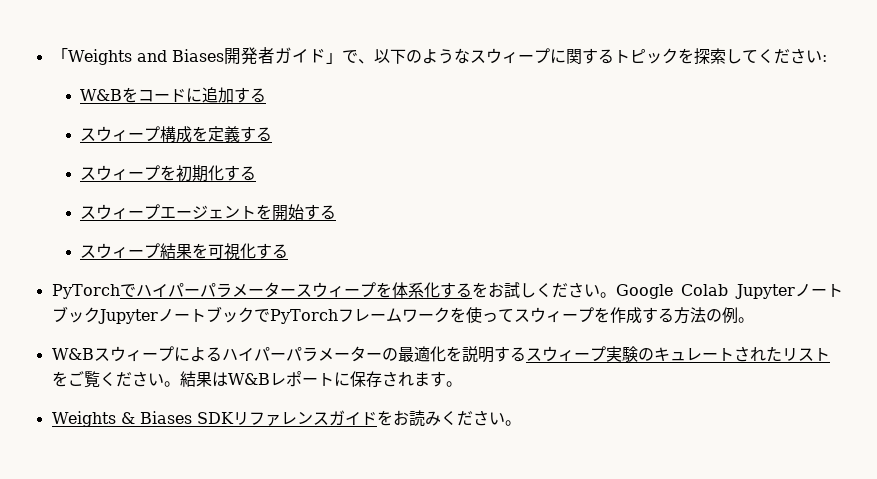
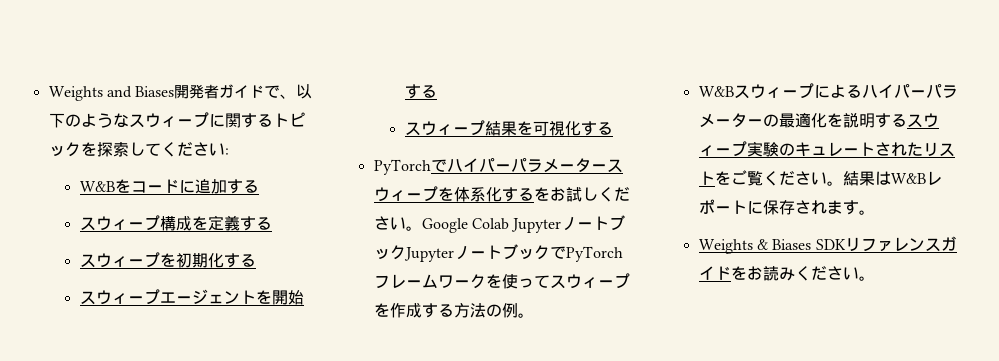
- 「Weights and Biases開発者ガイド」で、以下のようなスウィープに関するトピックを探索してください:
+ Weights and Biases開発者ガイドで、以下のようなスウィープに関するトピックを探索してください:

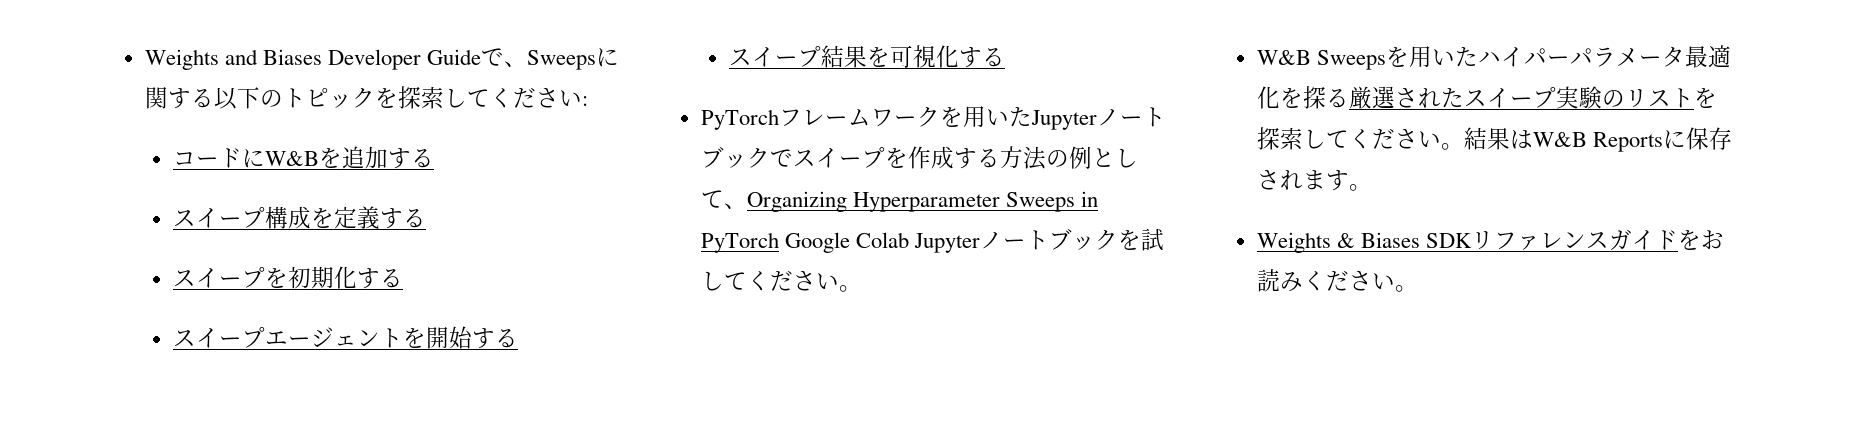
- Weights and Biases開発者ガイドで、以下のようなスウィープに関するトピックを探索してください:
+ Weights and Biases Developer Guideで、Sweepsに関する以下のトピックを探索してください:
- W&Bをコードに追加する
+ コードにW&Bを追加する
- スウィープ構成を定義する
+ スイープ構成を定義する
- スウィープを初期化する
+ スイープを初期化する
- スウィープエージェントを開始する
+ スイープエージェントを開始する
- スウィープ結果を可視化する
+ スイープ結果を可視化する
- PyTorchでハイパーパラメータースウィープを体系化するをお試しください。Google Colab JupyterノートブックJupyterノートブックでPyTorchフレームワークを使ってスウィープを作成する方法の例。
- W&Bスウィープによるハイパーパラメーターの最適化を説明するスウィープ実験のキュレートされたリストをご覧ください。
+ PyTorchフレームワークを用いたJupyterノートブックでスイープを作成する方法の例として、Organizing Hyperparameter Sweeps in PyTorch Google Colab Jupyterノートブックを試してください。
+ W&B Sweepsを用いたハイパーパラメータ最適化を探る厳選されたスイープ実験のリストを探索してください。
- 結果はW&Bレポートに保存されます。
+ 結果はW&B Reportsに保存されます。

